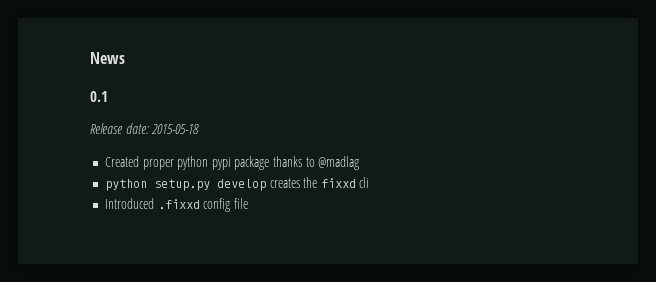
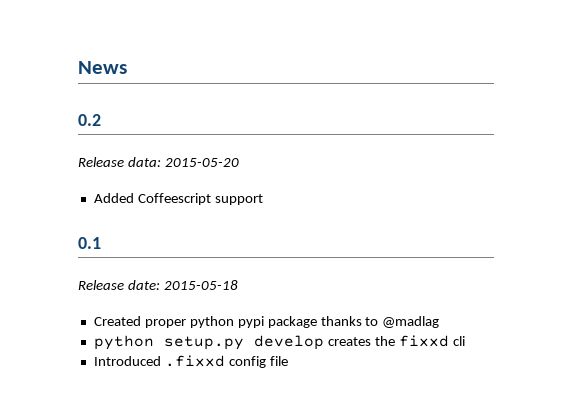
+ 0.2
+ Release data: 2015-05-20
+ Added Coffeescript support

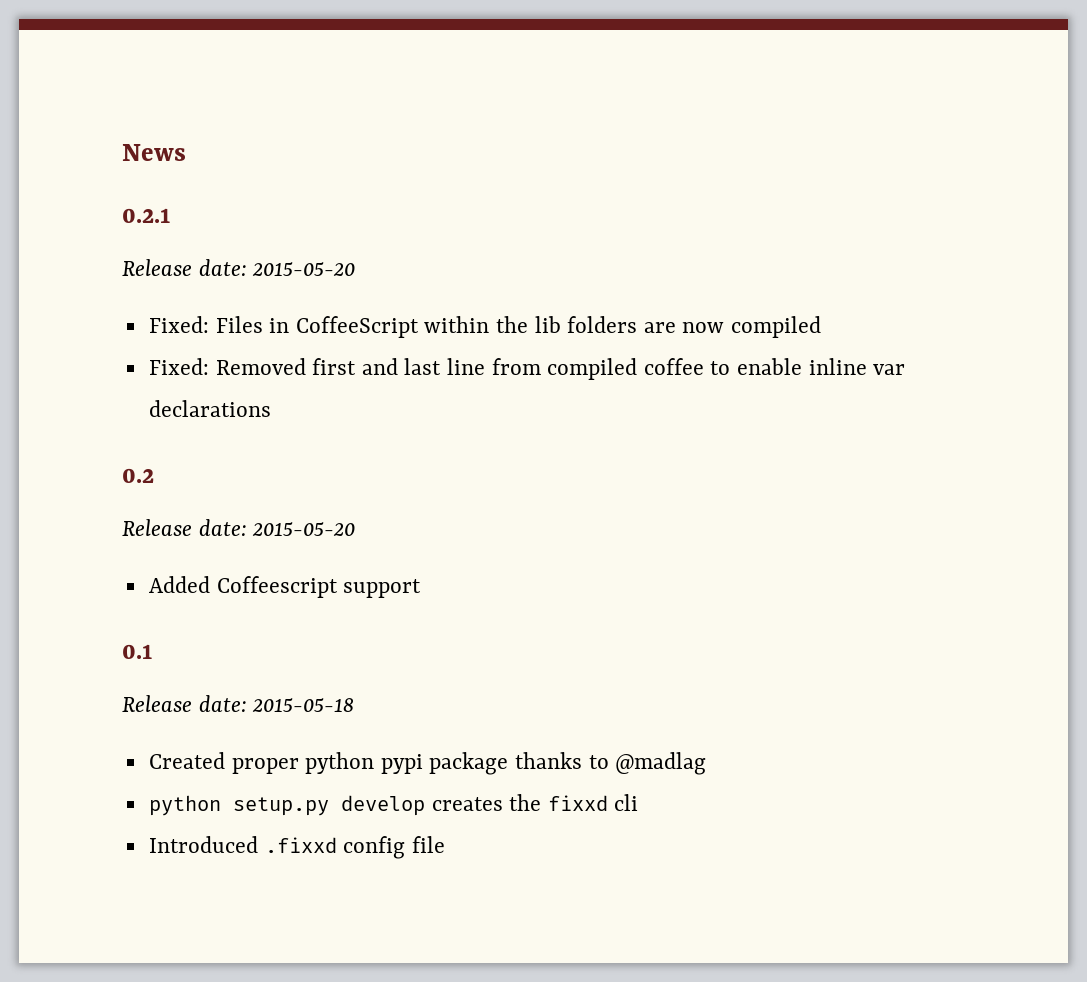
+ 0.2.1
+ Release date: 2015-05-20
+ Fixed: Files in CoffeeScript within the lib folders are now compiled
+ Fixed: Removed first and last line from compiled coffee to enable inline var declarations
  0.2
- Release data: 2015-05-20
+ Release date: 2015-05-20

